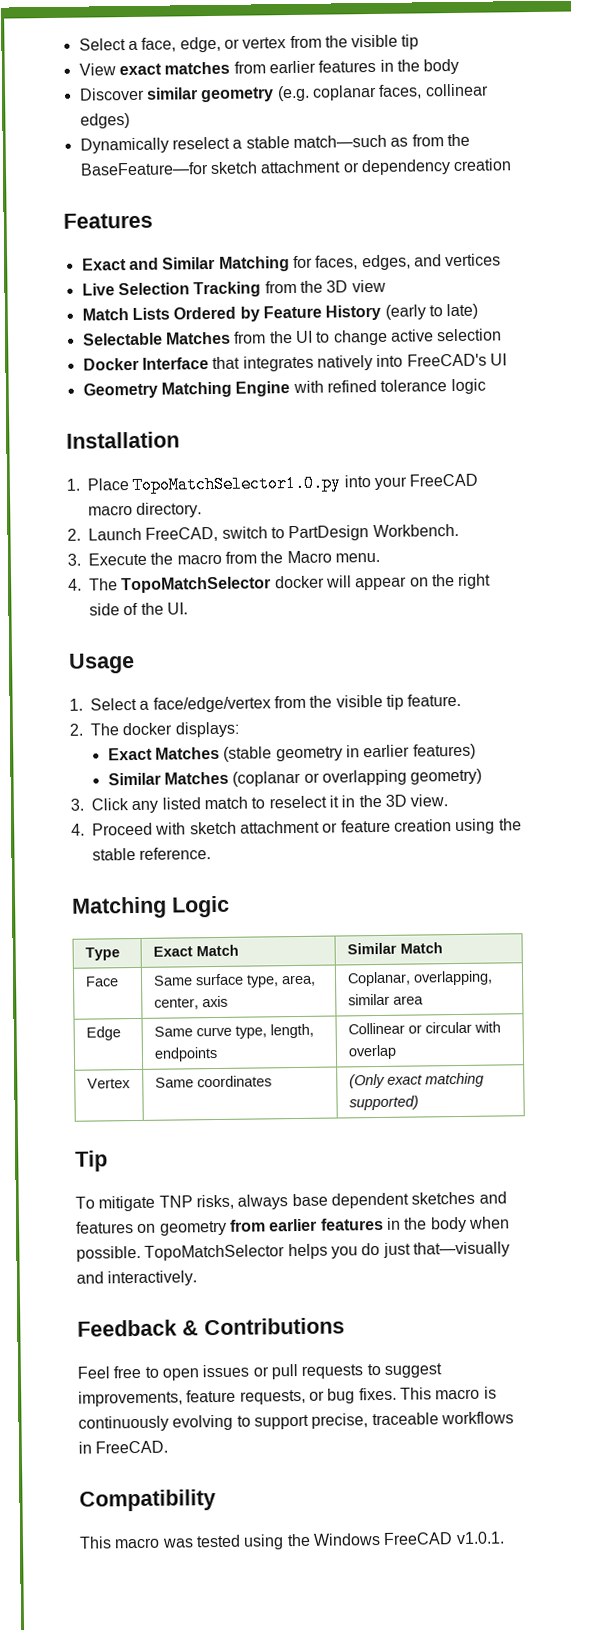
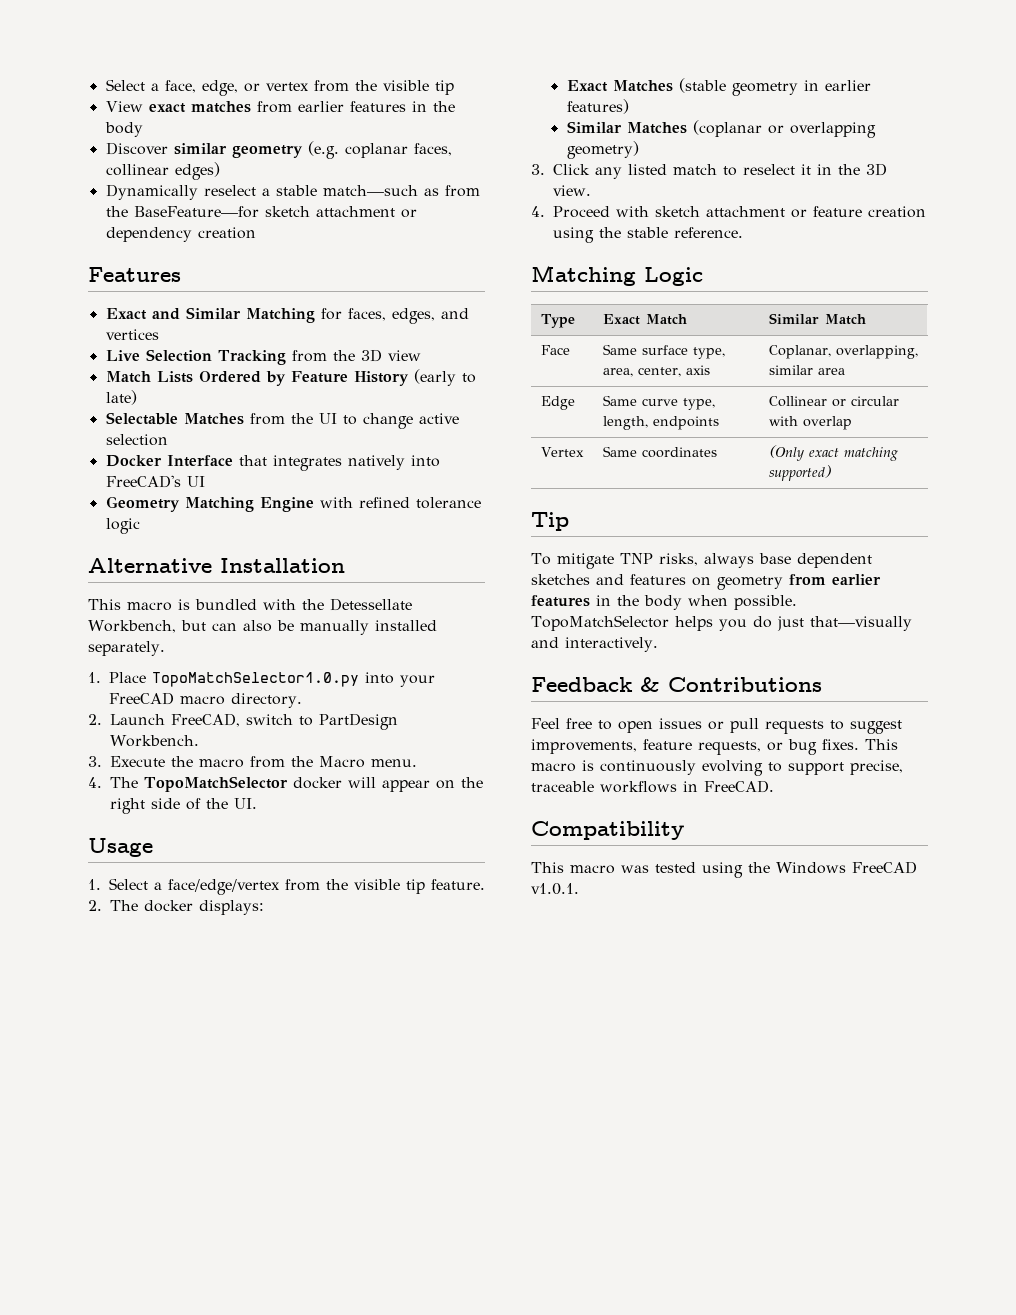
- Installation
+ Alternative Installation
+ This macro is bundled with the Detessellate Workbench, but can also be manually installed separately.

